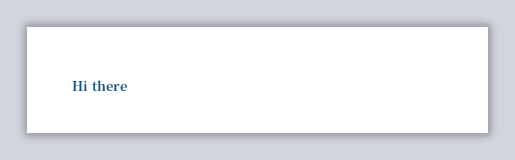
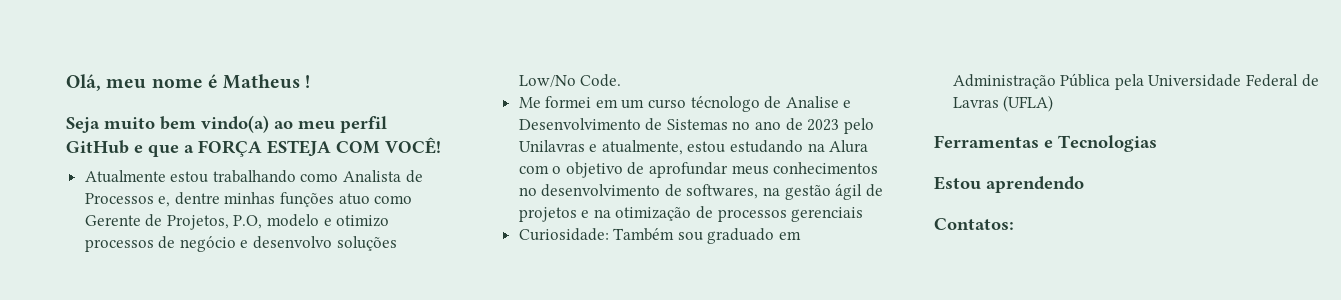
- Hi there
+ Olá, meu nome é Matheus !
+ Seja muito bem vindo(a) ao meu perfil GitHub e que a FORÇA ESTEJA COM VOCÊ!
+ Atualmente estou trabalhando como Analista de Processos e, dentre minhas funções atuo como Gerente de Projetos, P.O, modelo e otimizo processos de negócio e desenvolvo soluções Low/No Code.
+ Me formei em um curso técnologo de Analise e Desenvolvimento de Sistemas no ano de 2023 pelo Unilavras e atualmente, estou estudando na Alura com o objetivo de aprofundar meus conhecimentos no desenvolvimento de softwares, na gestão ágil de projetos e na otimização de processos gerenciais
+ Curiosidade: Também sou graduado em Administração Pública pela Universidade Federal de Lavras (UFLA)
+ Ferramentas e Tecnologias
+ Estou aprendendo
+ Contatos:

